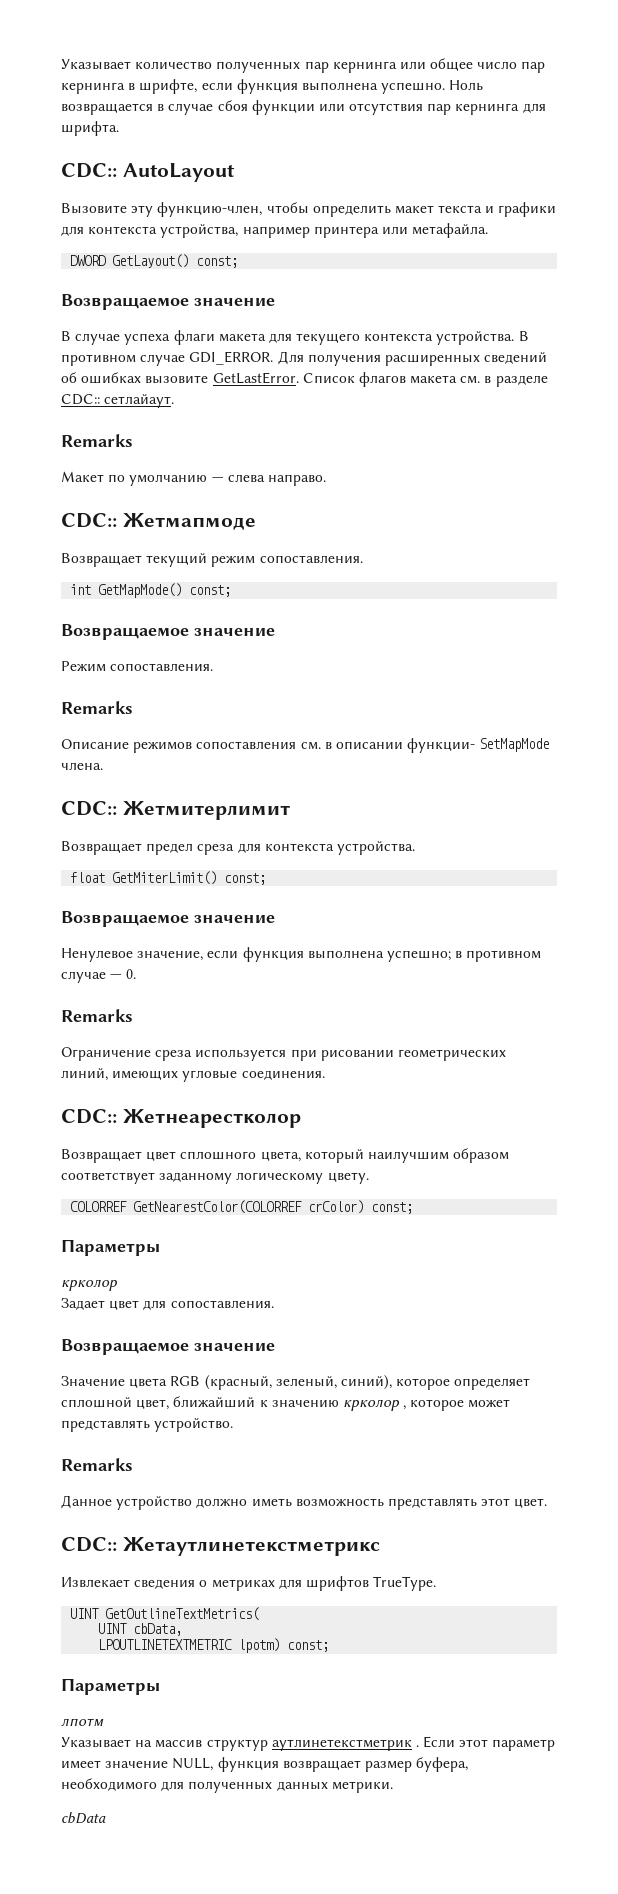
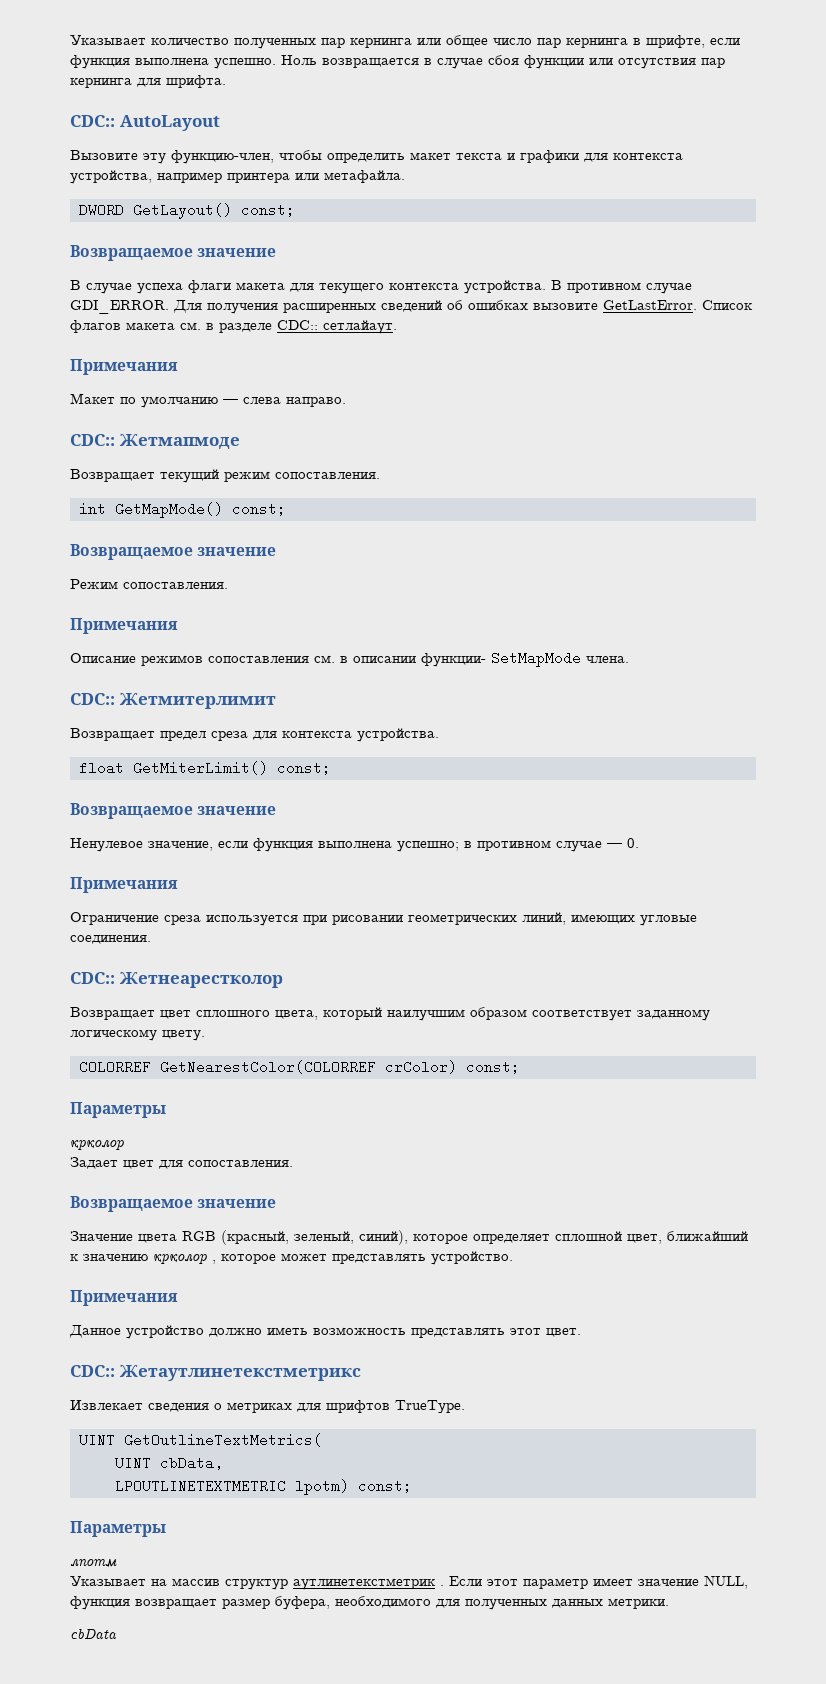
  Список флагов макета см. в разделе CDC:: сетлайаут.
- Remarks
+ Примечания
  Режим сопоставления.
- Remarks
+ Примечания
  Ненулевое значение, если функция выполнена успешно; в противном случае — 0.
- Remarks
+ Примечания
  Значение цвета RGB (красный, зеленый, синий), которое определяет сплошной цвет, ближайший к значению крколор , которое может представлять устройство.
- Remarks
+ Примечания

